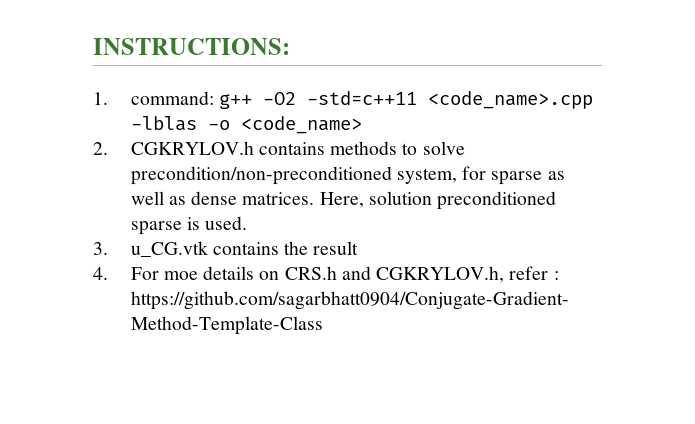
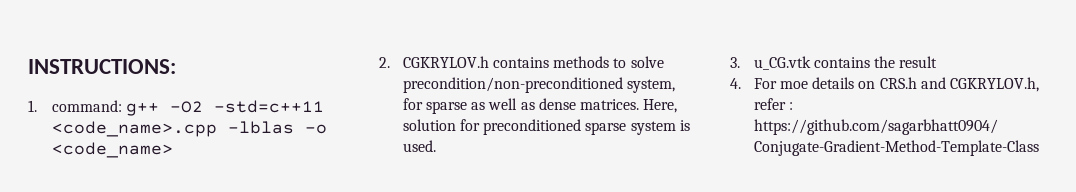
- Here, solution preconditioned sparse is used.
+ Here, solution for preconditioned sparse system is used.

